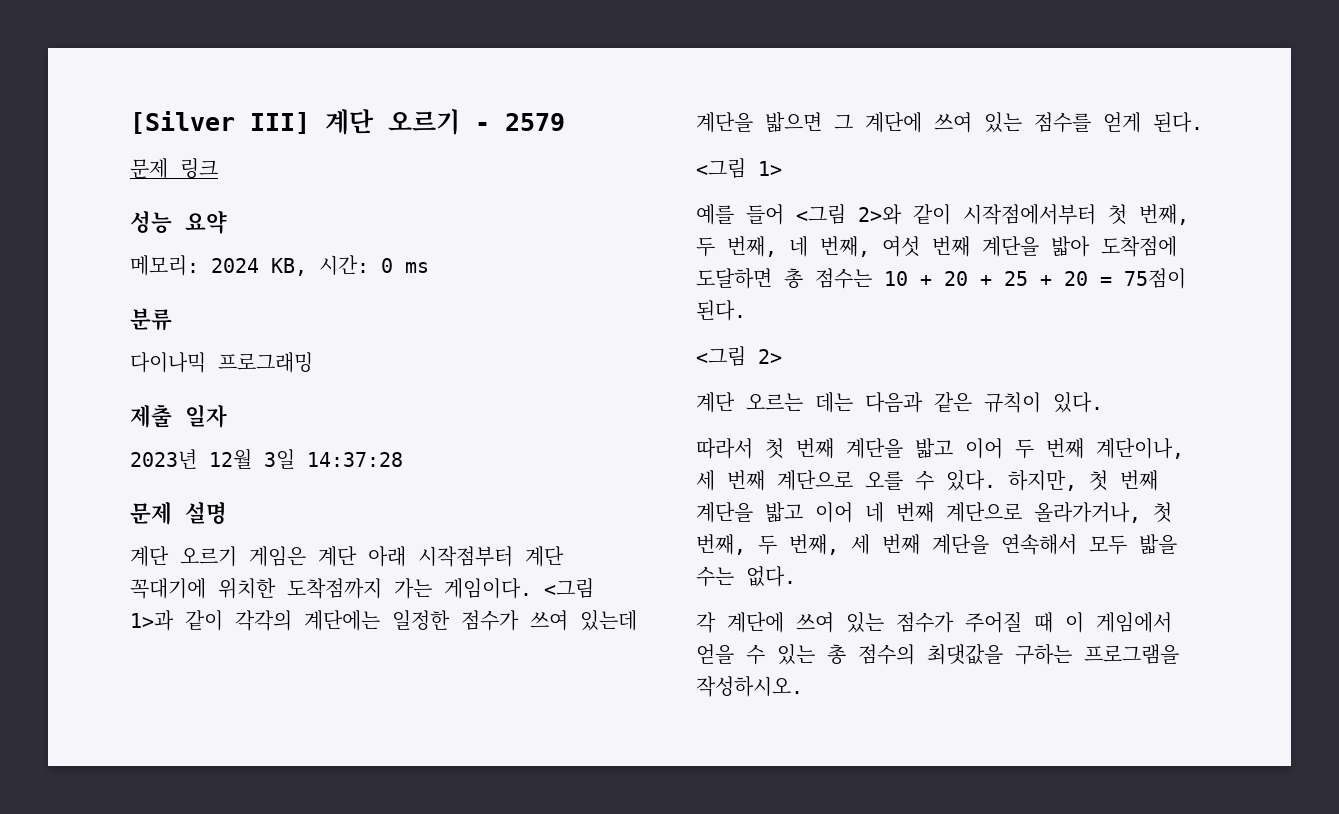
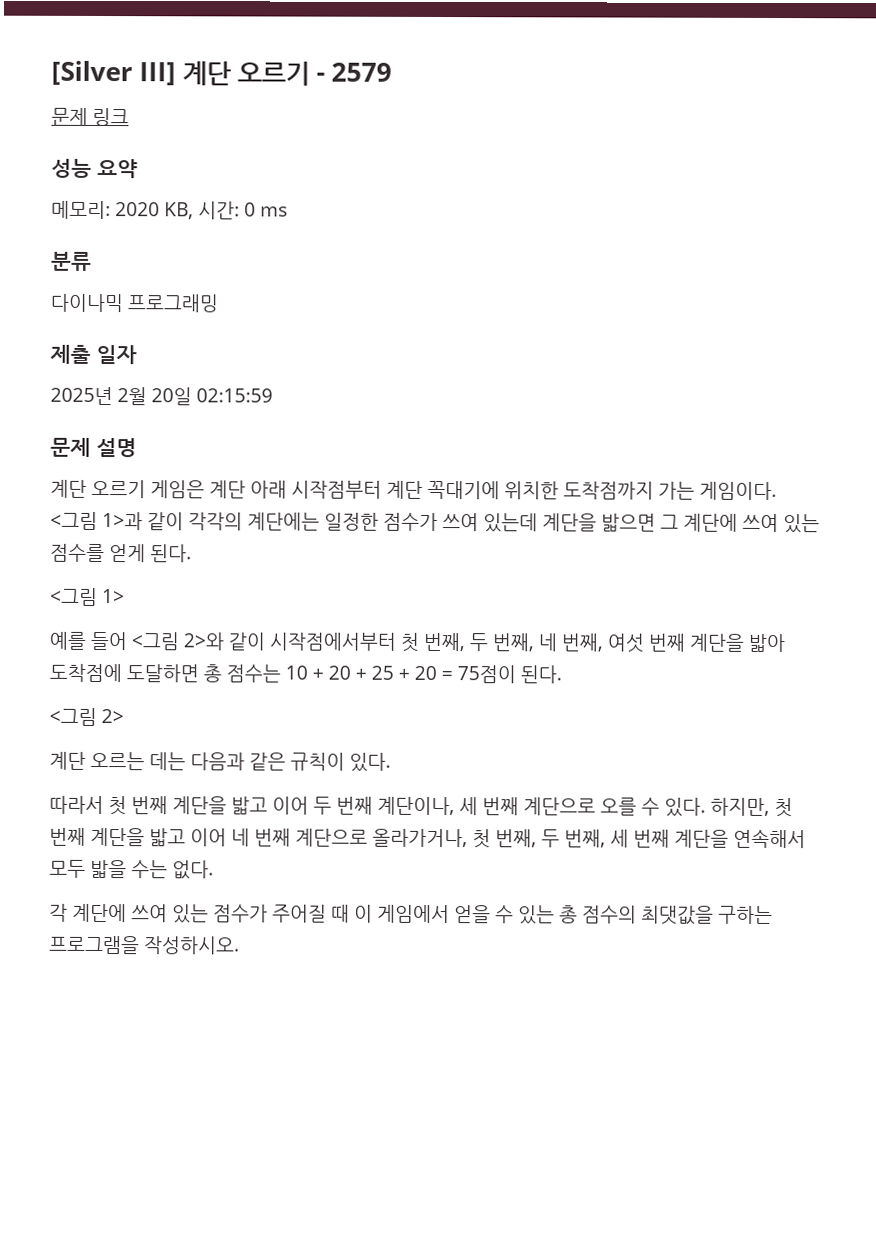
- 메모리: 2024 KB, 시간: 0 ms
+ 메모리: 2020 KB, 시간: 0 ms
- 2023년 12월 3일 14:37:28
+ 2025년 2월 20일 02:15:59

